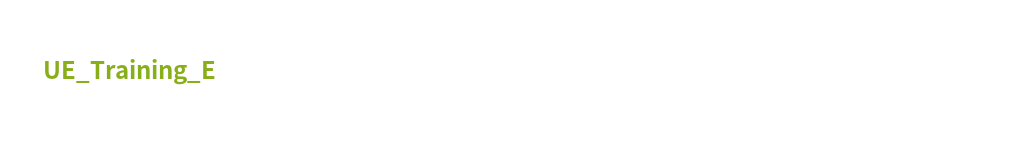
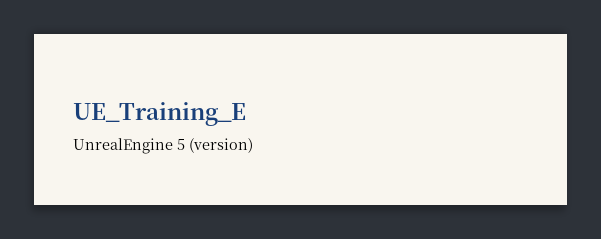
+ UnrealEngine 5 (version)

